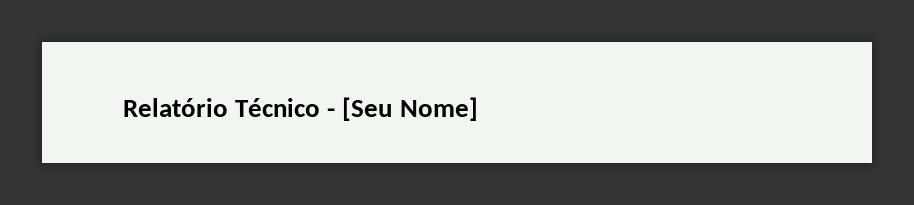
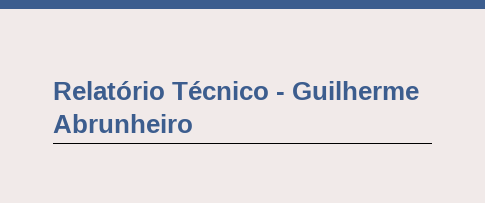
- Relatório Técnico - [Seu Nome]
+ Relatório Técnico - Guilherme Abrunheiro

